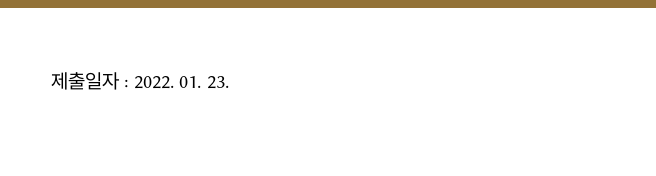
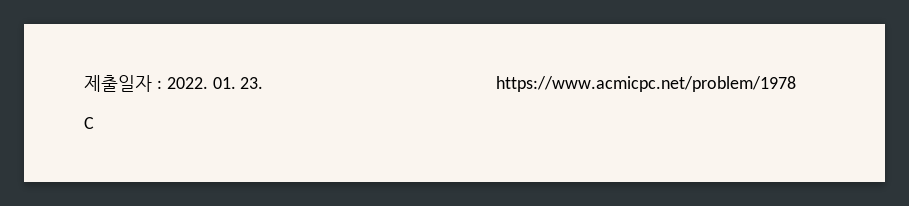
+ C
+ https://www.acmicpc.net/problem/1978

